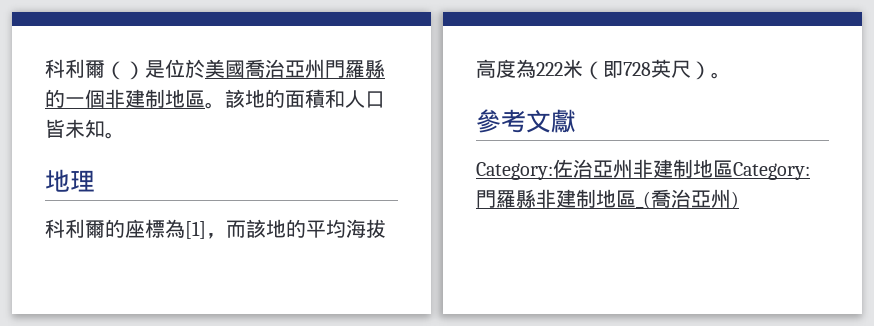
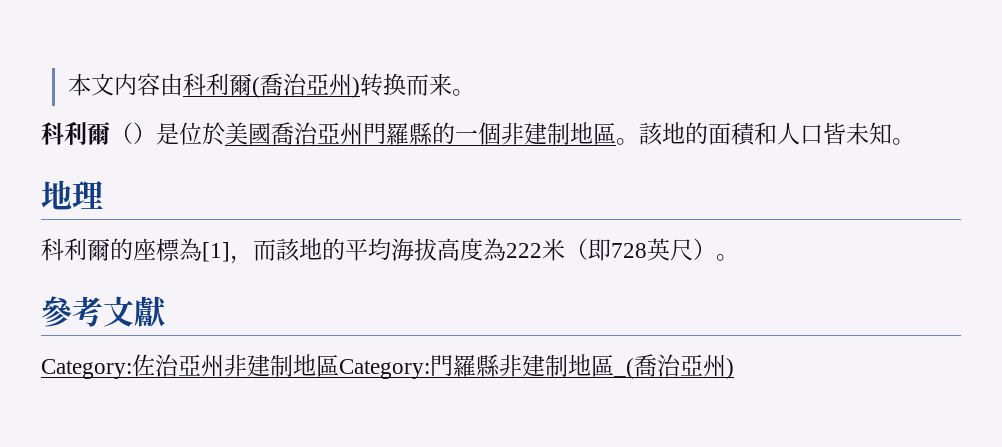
+ 本文内容由科利爾(喬治亞州)转换而来。

